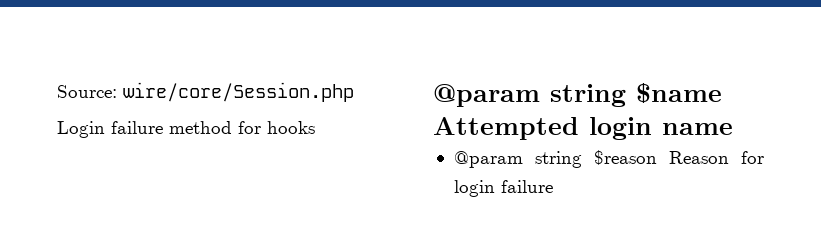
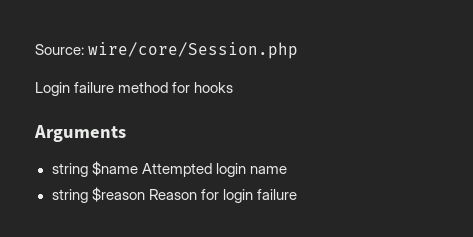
- @param string $name Attempted login name
+ Arguments
+ string $name Attempted login name
- @param string $reason Reason for login failure
+ string $reason Reason for login failure

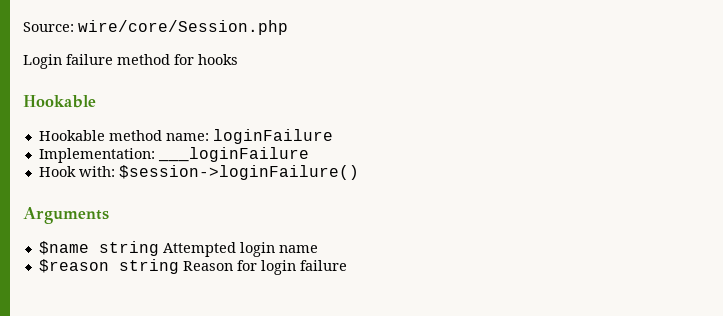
  Login failure method for hooks
+ Hookable
+ Hookable method name: loginFailure
+ Implementation: ___loginFailure
+ Hook with: $session->loginFailure()
- string $name Attempted login name
+ $name string Attempted login name
- string $reason Reason for login failure
+ $reason string Reason for login failure

